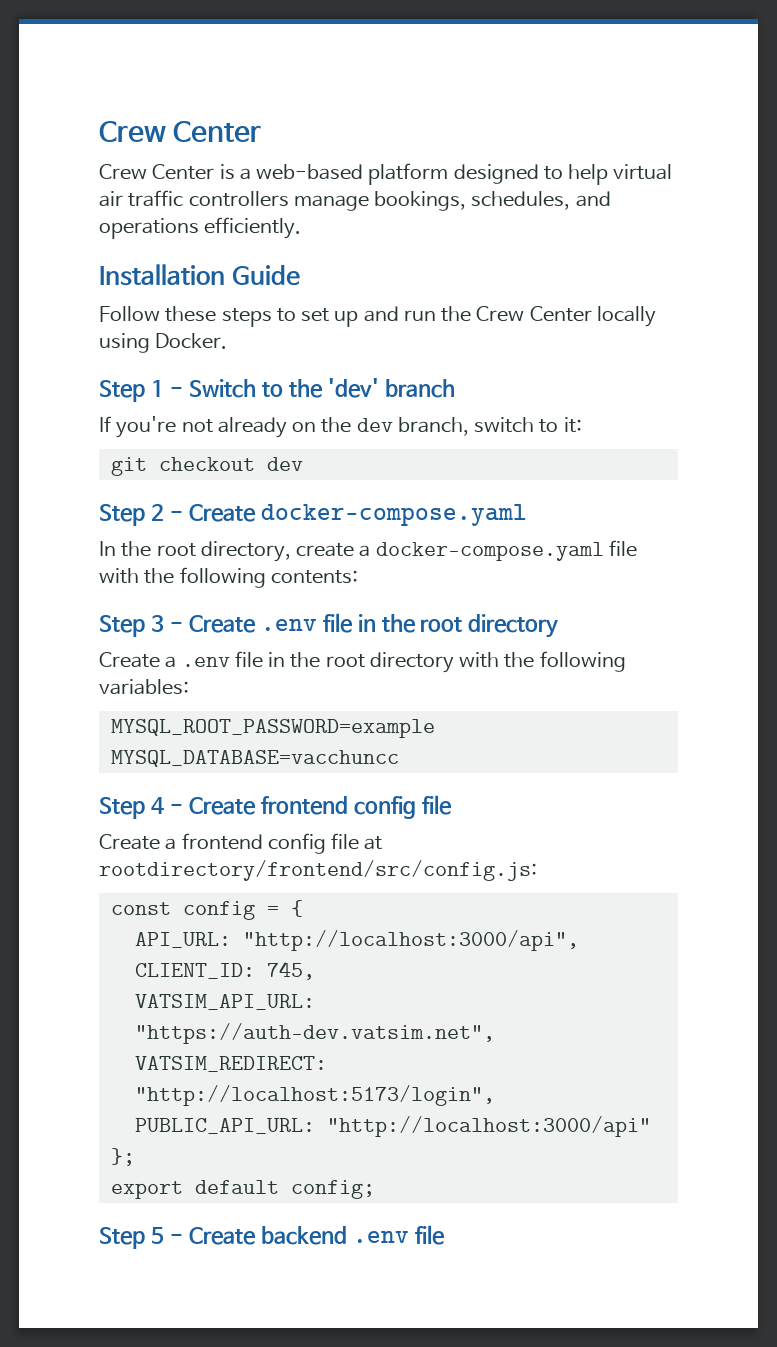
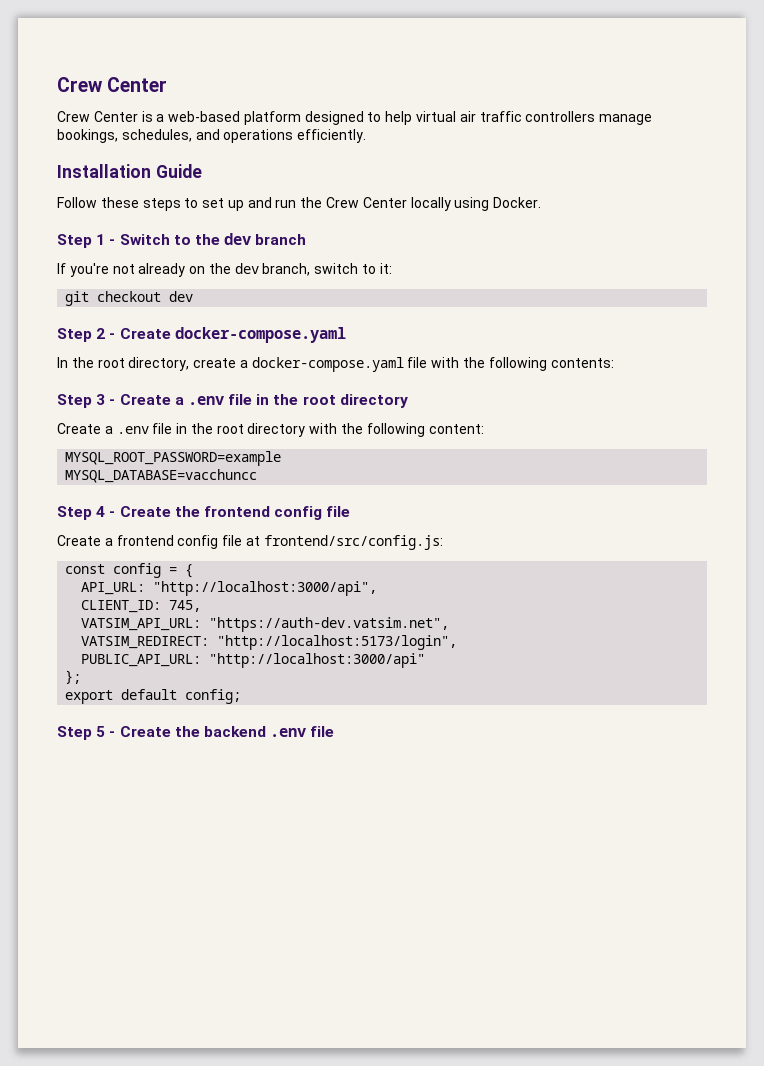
- Step 1 - Switch to the 'dev' branch
+ Step 1 - Switch to the dev branch
- Step 3 - Create .env file in the root directory
+ Step 3 - Create a .env file in the root directory
- Create a .env file in the root directory with the following variables:
+ Create a .env file in the root directory with the following content:
- Step 4 - Create frontend config file
+ Step 4 - Create the frontend config file
- Create a frontend config file at rootdirectory/frontend/src/config.js:
+ Create a frontend config file at frontend/src/config.js:
- Step 5 - Create backend .env file
+ Step 5 - Create the backend .env file

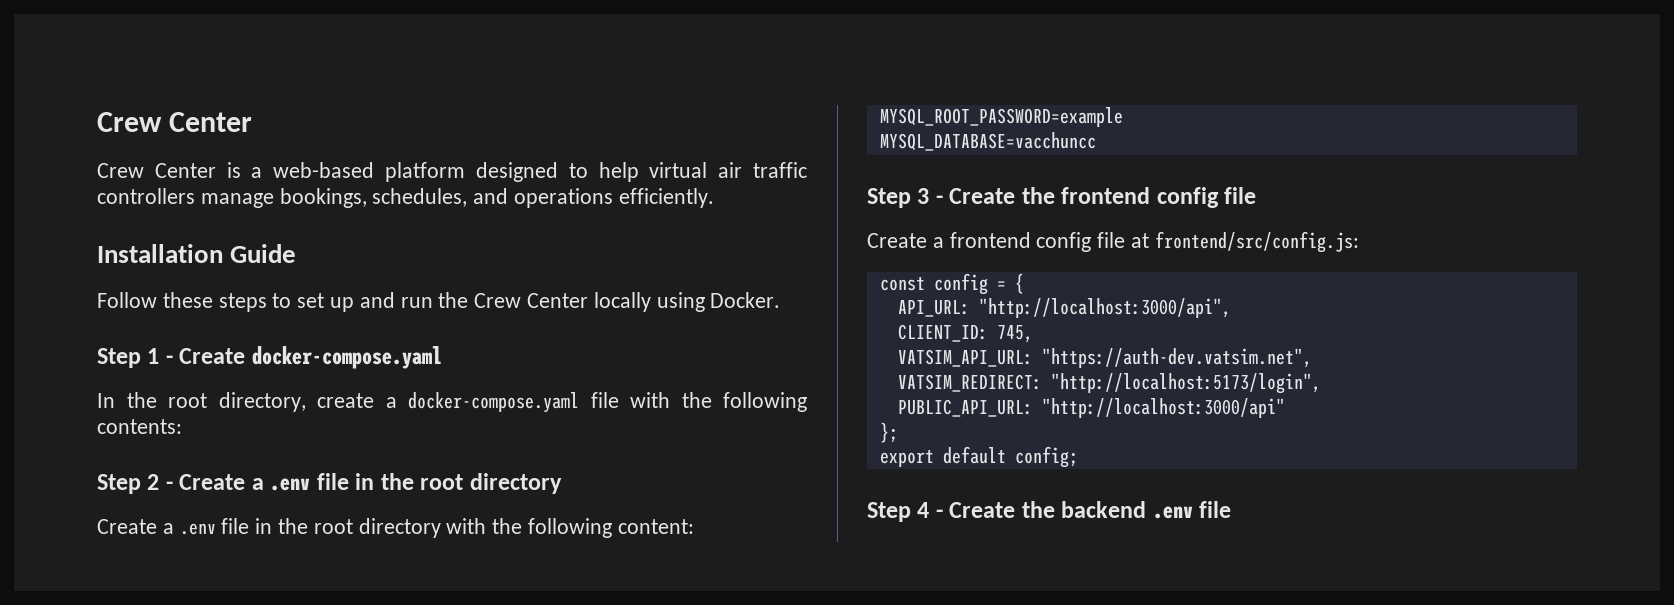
- Step 1 - Switch to the dev branch
- If you're not already on the dev branch, switch to it:
- git checkout dev
- Step 2 - Create docker-compose.yaml
+ Step 1 - Create docker-compose.yaml
- Step 3 - Create a .env file in the root directory
+ Step 2 - Create a .env file in the root directory
- Step 4 - Create the frontend config file
+ Step 3 - Create the frontend config file
- Step 5 - Create the backend .env file
+ Step 4 - Create the backend .env file

